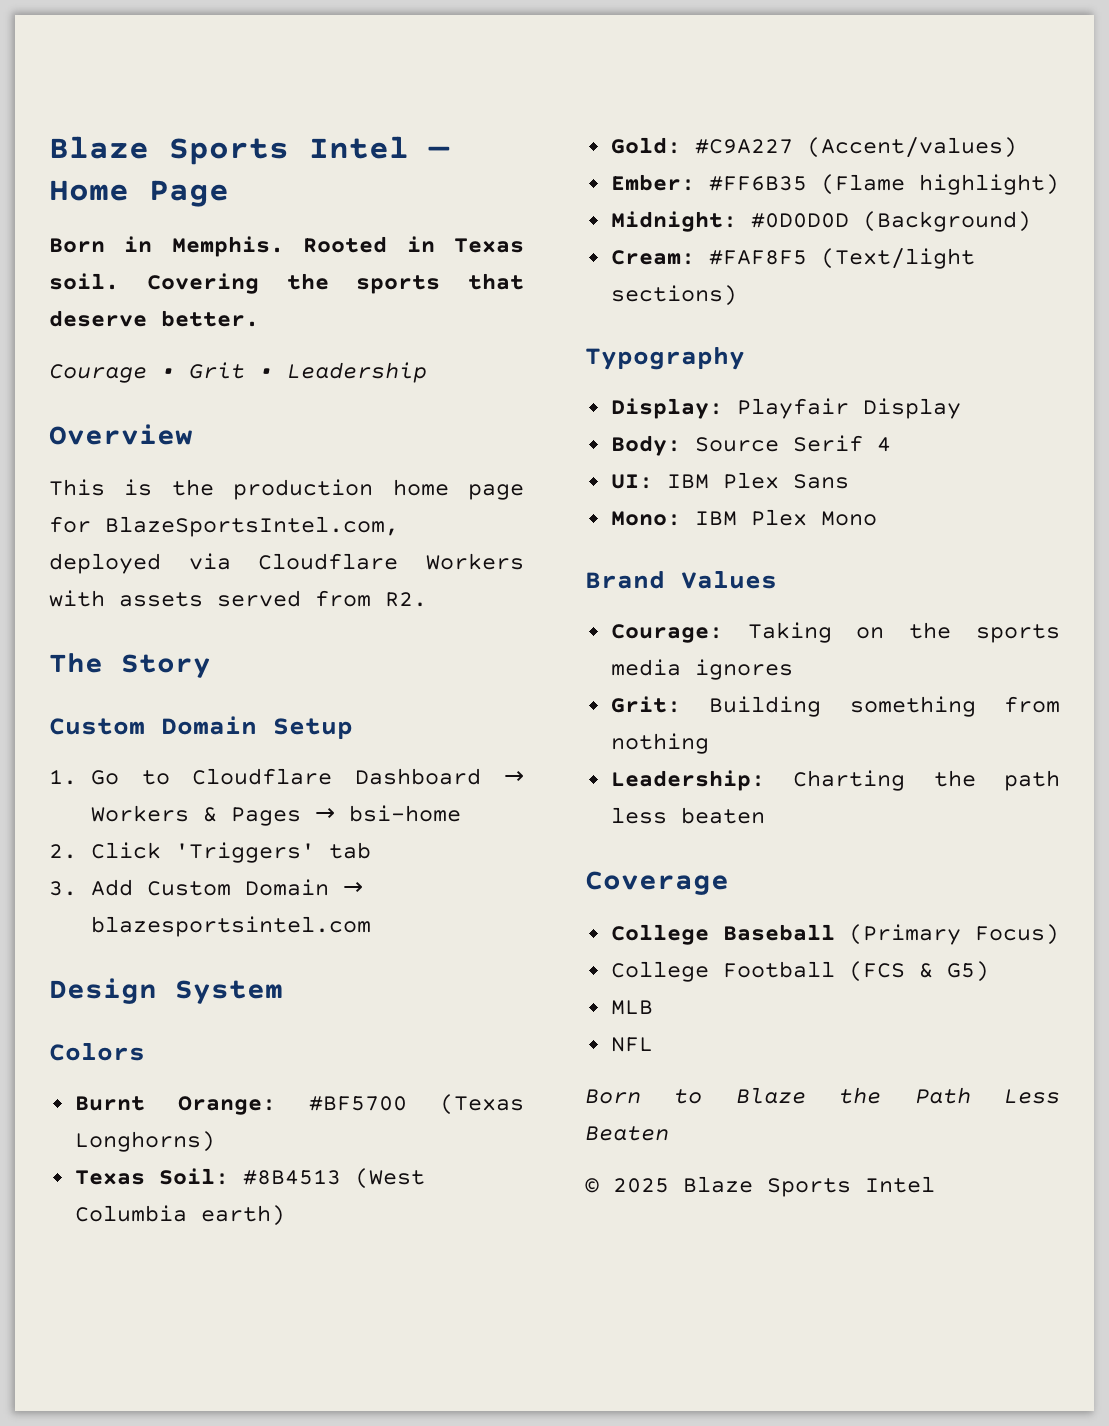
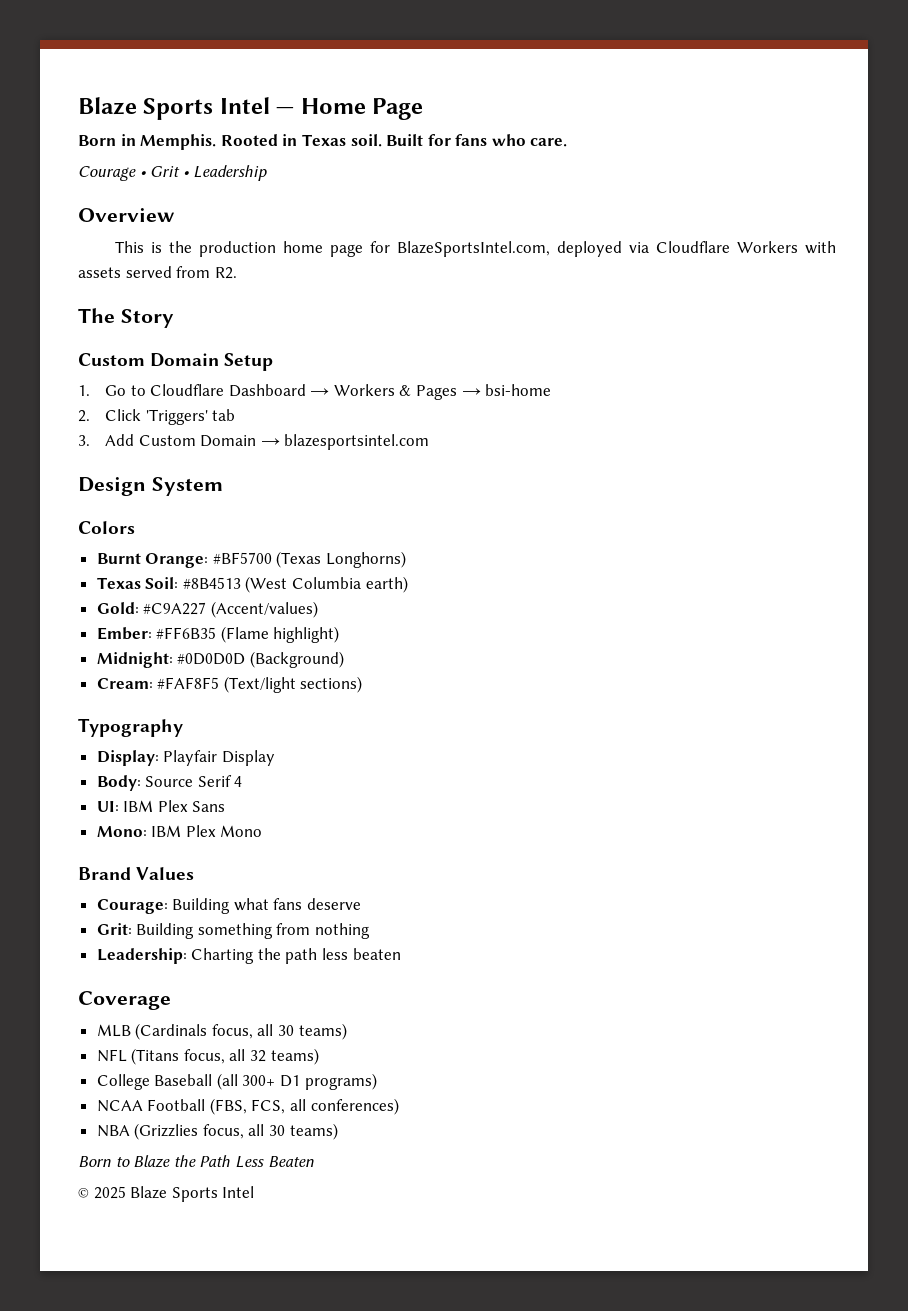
- Covering the sports that deserve better.
+ Built for fans who care.
- Courage: Taking on the sports media ignores
+ Courage: Building what fans deserve
- College Baseball (Primary Focus)
- College Football (FCS & G5)
- MLB
- NFL
+ MLB (Cardinals focus, all 30 teams)
+ NFL (Titans focus, all 32 teams)
+ College Baseball (all 300+ D1 programs)
+ NCAA Football (FBS, FCS, all conferences)
+ NBA (Grizzlies focus, all 30 teams)

